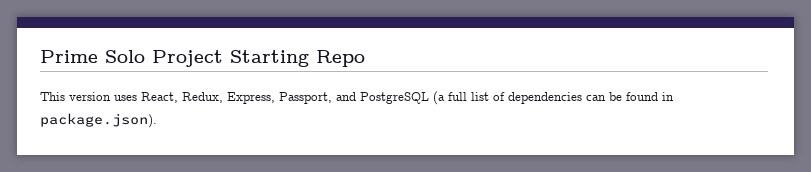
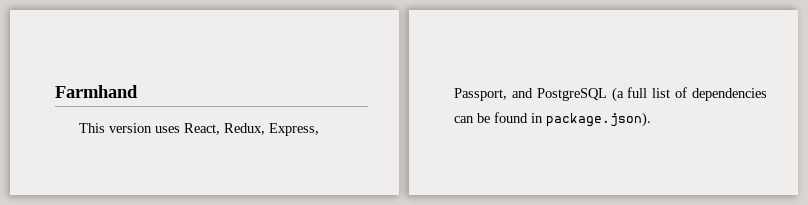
- Prime Solo Project Starting Repo
+ Farmhand

